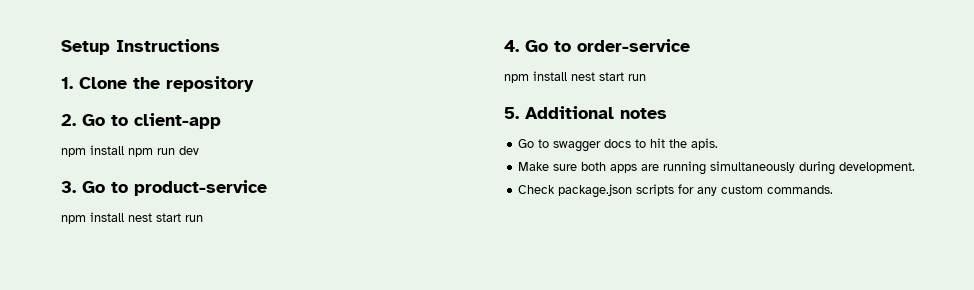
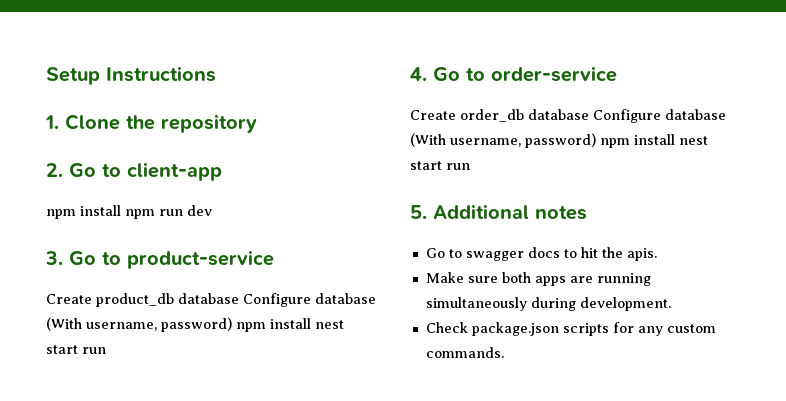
  3. Go to product-service
- npm install nest start run
+ Create product_db database Configure database (With username, password) npm install nest start run
  4. Go to order-service
- npm install nest start run
+ Create order_db database Configure database (With username, password) npm install nest start run

